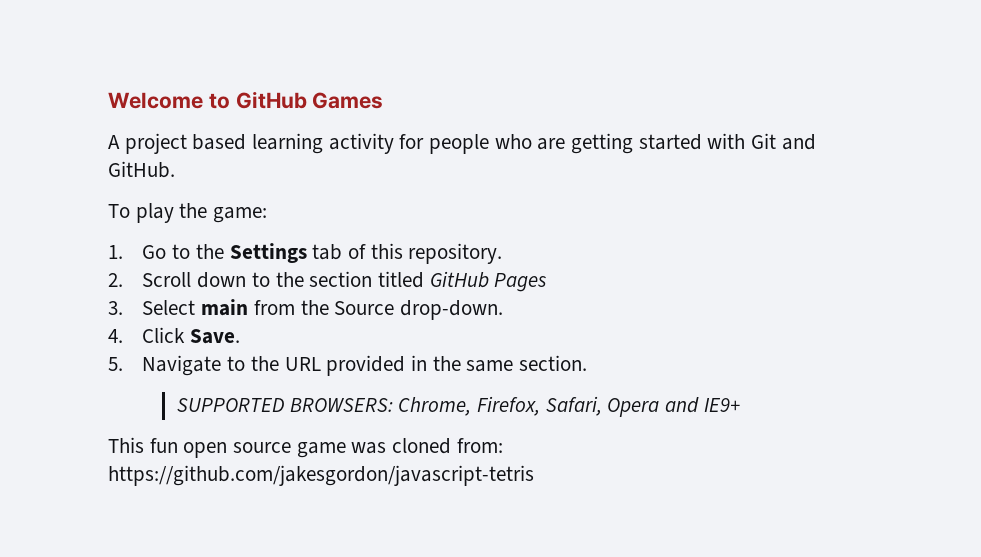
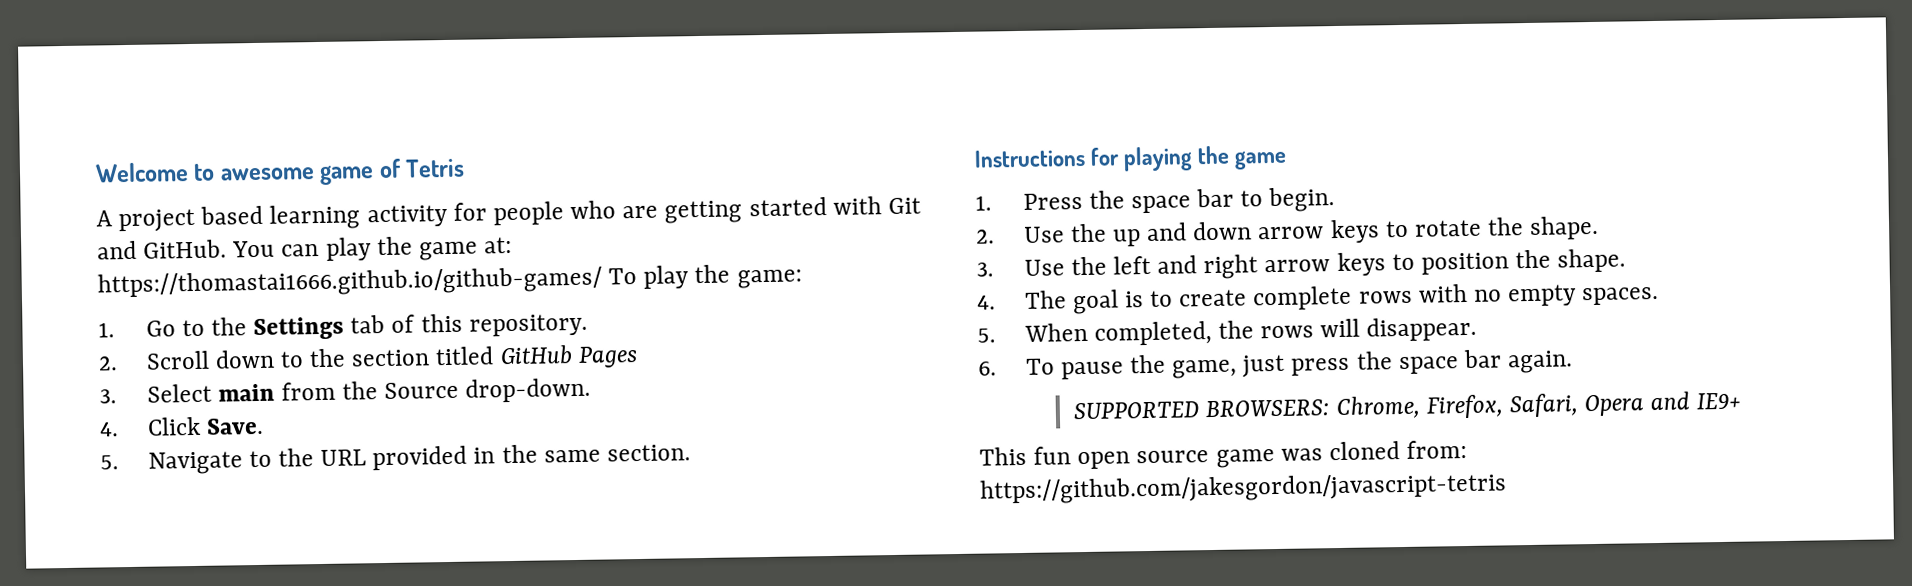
- Welcome to GitHub Games
+ Welcome to awesome game of Tetris
- A project based learning activity for people who are getting started with Git and GitHub.
- To play the game:
+ A project based learning activity for people who are getting started with Git and GitHub. You can play the game at: https://thomastai1666.github.io/github-games/ To play the game:
+ Instructions for playing the game
+ 1. Press the space bar to begin.
+ 2. Use the up and down arrow keys to rotate the shape.
+ 3. Use the left and right arrow keys to position the shape.
+ 4. The goal is to create complete rows with no empty spaces.
+ 5. When completed, the rows will disappear.
+ 6. To pause the game, just press the space bar again.

